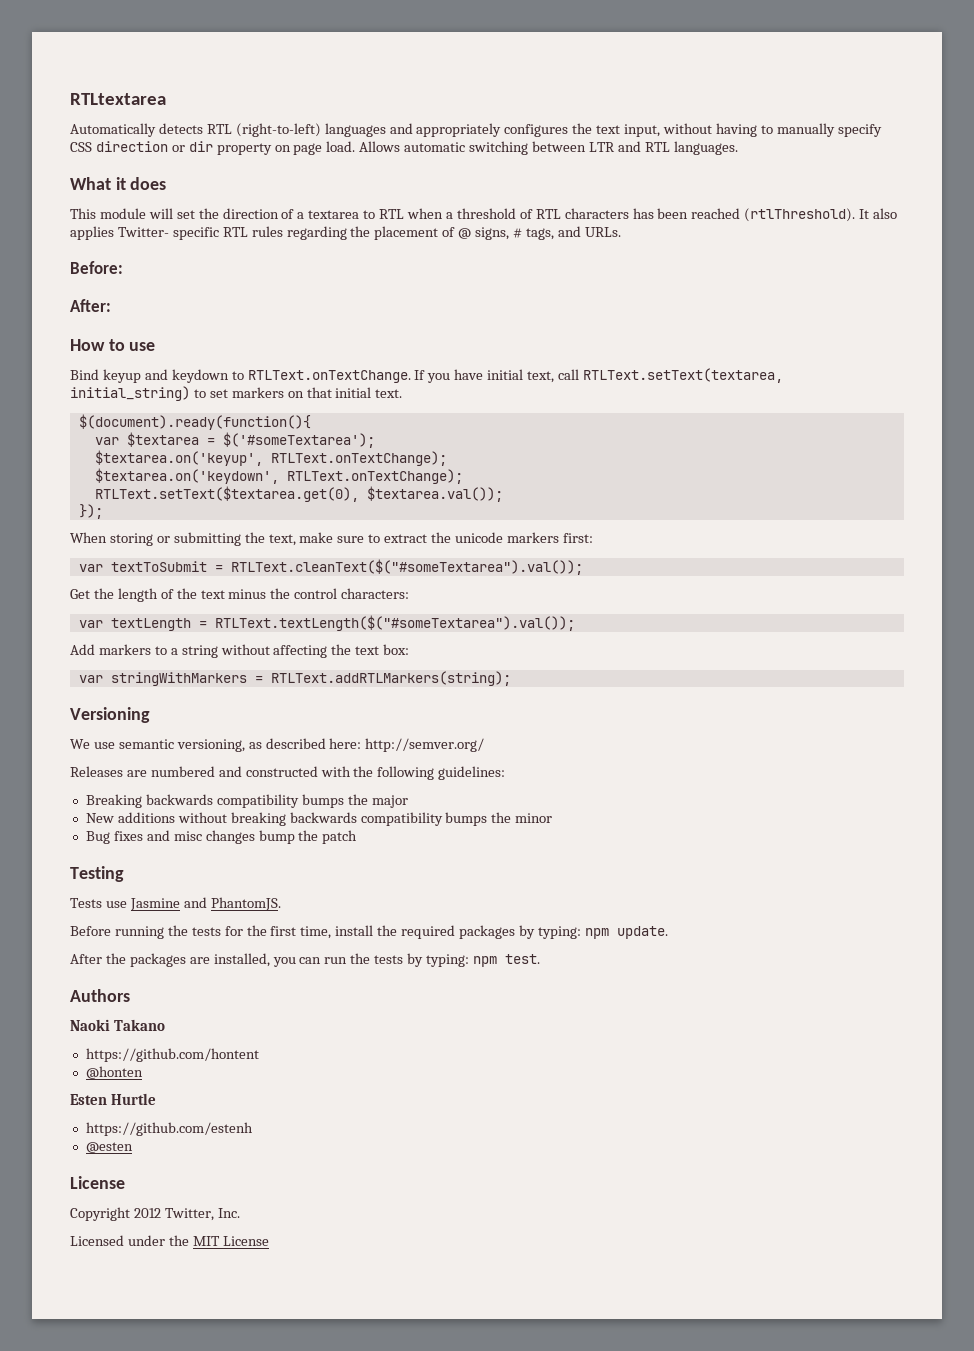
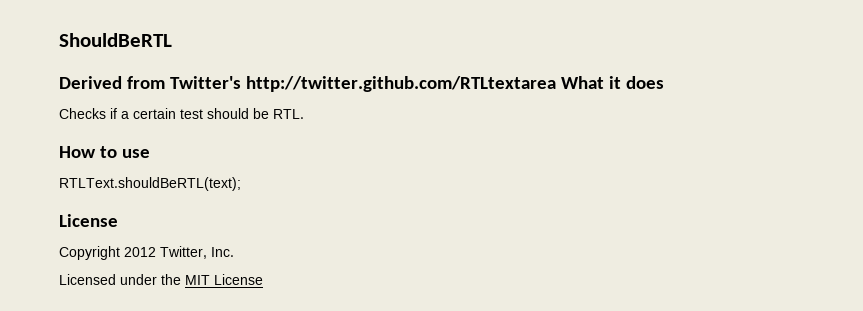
- RTLtextarea
- Automatically detects RTL (right-to-left) languages and appropriately configures the text input, without having to manually specify CSS direction or dir property on page load. Allows automatic switching between LTR and RTL languages.
- What it does
- This module will set the direction of a textarea to RTL when a threshold of RTL characters has been reached (rtlThreshold). It also applies Twitter- specific RTL rules regarding the placement of @ signs, # tags, and URLs.
- Before:
- After:
+ ShouldBeRTL
+ Derived from Twitter's http://twitter.github.com/RTLtextarea What it does
+ Checks if a certain test should be RTL.
  How to use
- Bind keyup and keydown to RTLText.onTextChange. If you have initial text, call RTLText.setText(textarea, initial_string) to set markers on that initial text.
- $(document).ready(function(){
- var $textarea = $('#someTextarea');
- $textarea.on('keyup', RTLText.onTextChange);
- $textarea.on('keydown', RTLText.onTextChange);
- RTLText.setText($textarea.get(0), $textarea.val());
- });
- When storing or submitting the text, make sure to extract the unicode markers first:
- var textToSubmit = RTLText.cleanText($("#someTextarea").val());
- Get the length of the text minus the control characters:
- var textLength = RTLText.textLength($("#someTextarea").val());
- Add markers to a string without affecting the text box:
- var stringWithMarkers = RTLText.addRTLMarkers(string);
- Versioning
- We use semantic versioning, as described here: http://semver.org/
- Releases are numbered and constructed with the following guidelines:
- Breaking backwards compatibility bumps the major
- New additions without breaking backwards compatibility bumps the minor
- Bug fixes and misc changes bump the patch
- Testing
- Tests use Jasmine and PhantomJS.
- Before running the tests for the first time, install the required packages by typing: npm update.
- After the packages are installed, you can run the tests by typing: npm test.
- Authors
- Naoki Takano
- https://github.com/hontent
- @honten
- Esten Hurtle
- https://github.com/estenh
- @esten
+ RTLText.shouldBeRTL(text);

